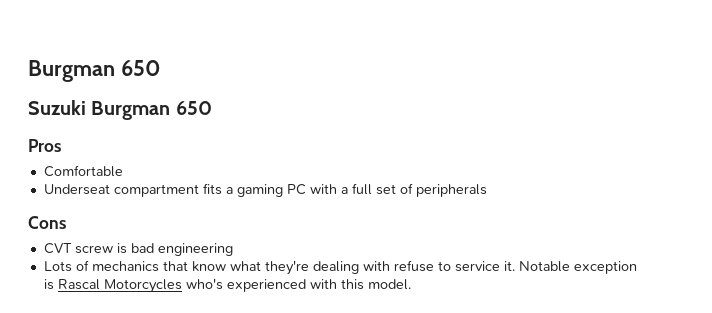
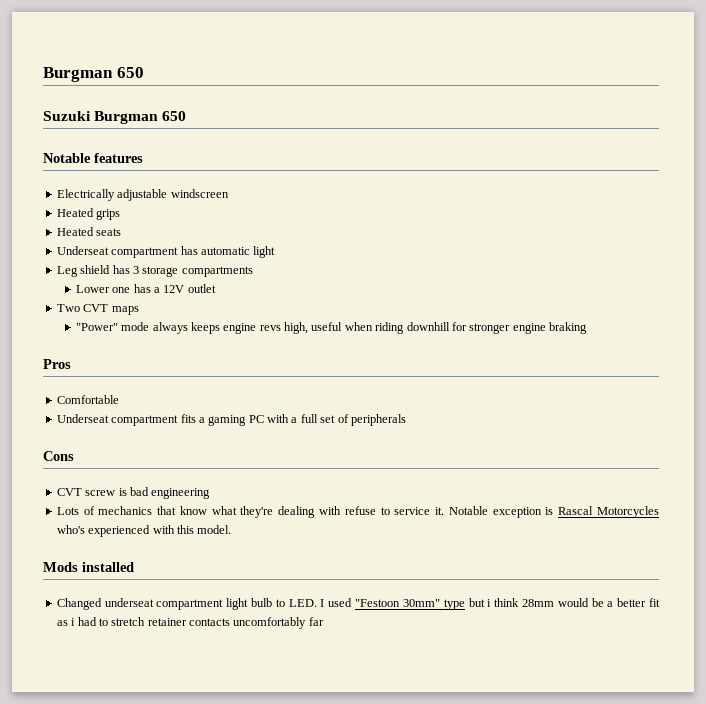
+ Notable features
+ Electrically adjustable windscreen
+ Heated grips
+ Heated seats
+ Underseat compartment has automatic light
+ Leg shield has 3 storage compartments
+ Lower one has a 12V outlet
+ Two CVT maps
+ "Power" mode always keeps engine revs high, useful when riding downhill for stronger engine braking
+ Mods installed
+ Changed underseat compartment light bulb to LED. I used "Festoon 30mm" type but i think 28mm would be a better fit as i had to stretch retainer contacts uncomfortably far

